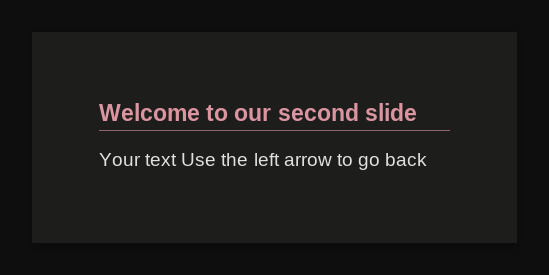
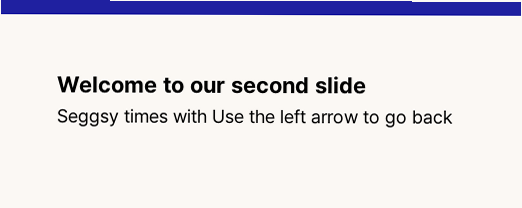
- Your text Use the left arrow to go back
+ Seggsy times with Use the left arrow to go back

